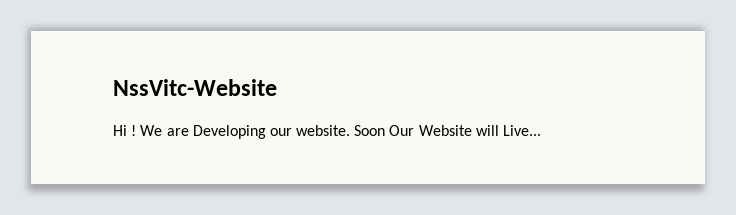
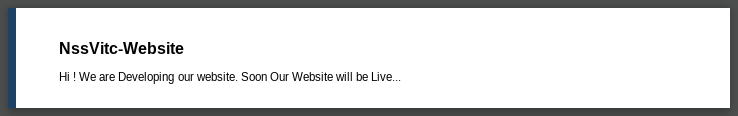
- Soon Our Website will Live...
+ Soon Our Website will be Live...

